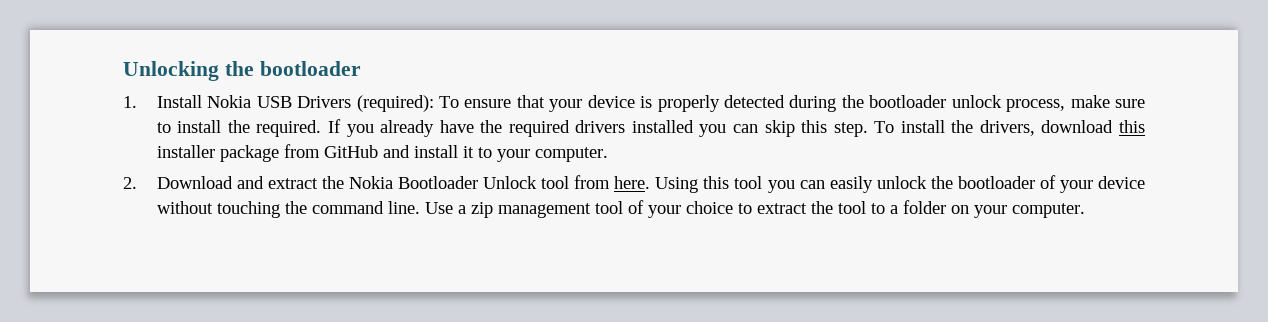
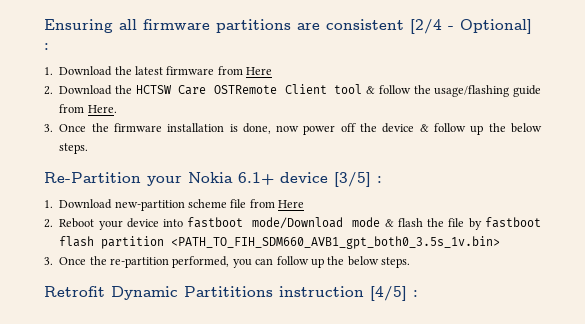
- Unlocking the bootloader
- 1. Install Nokia USB Drivers (required): To ensure that your device is properly detected during the bootloader unlock process, make sure to install the required. If you already have the required drivers installed you can skip this step. To install the drivers, download this installer package from GitHub and install it to your computer.
- 2. Download and extract the Nokia Bootloader Unlock tool from here. Using this tool you can easily unlock the bootloader of your device without touching the command line. Use a zip management tool of your choice to extract the tool to a folder on your computer.
+ Ensuring all firmware partitions are consistent [2/4 - Optional] :
+ 1. Download the latest firmware from Here
+ 2. Download the HCTSW Care OSTRemote Client tool & follow the usage/flashing guide from Here.
+ 3. Once the firmware installation is done, now power off the device & follow up the below steps.
+ Re-Partition your Nokia 6.1+ device [3/5] :
+ 1. Download new-partition scheme file from Here
+ 2. Reboot your device into fastboot mode/Download mode & flash the file by fastboot flash partition <PATH_TO_FIH_SDM660_AVB1_gpt_both0_3.5s_1v.bin>
+ 3. Once the re-partition performed, you can follow up the below steps.
+ Retrofit Dynamic Partititions instruction [4/5] :

